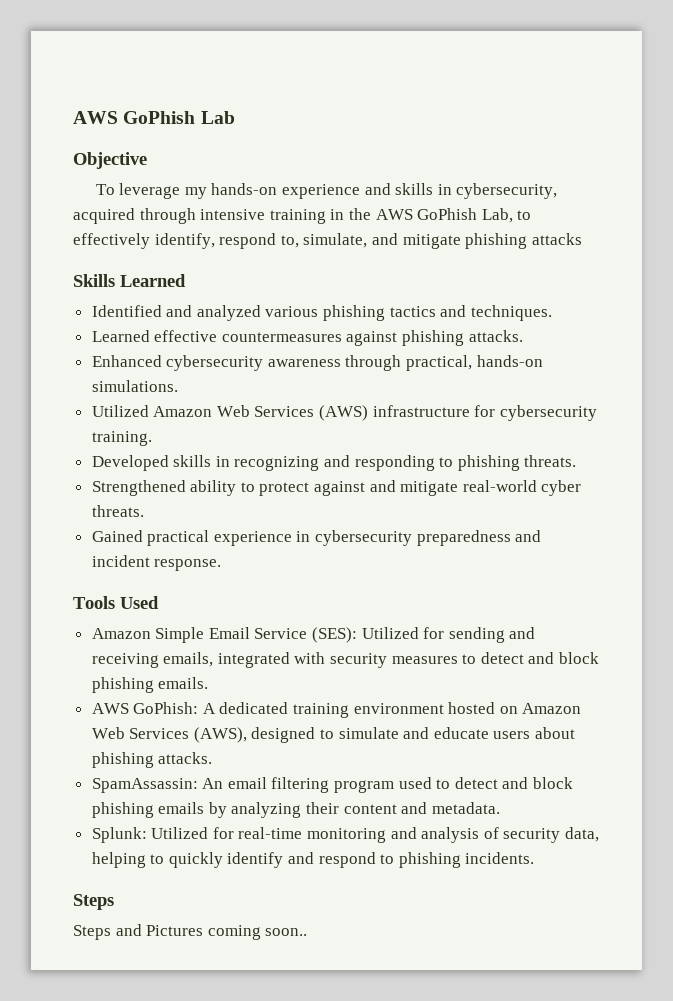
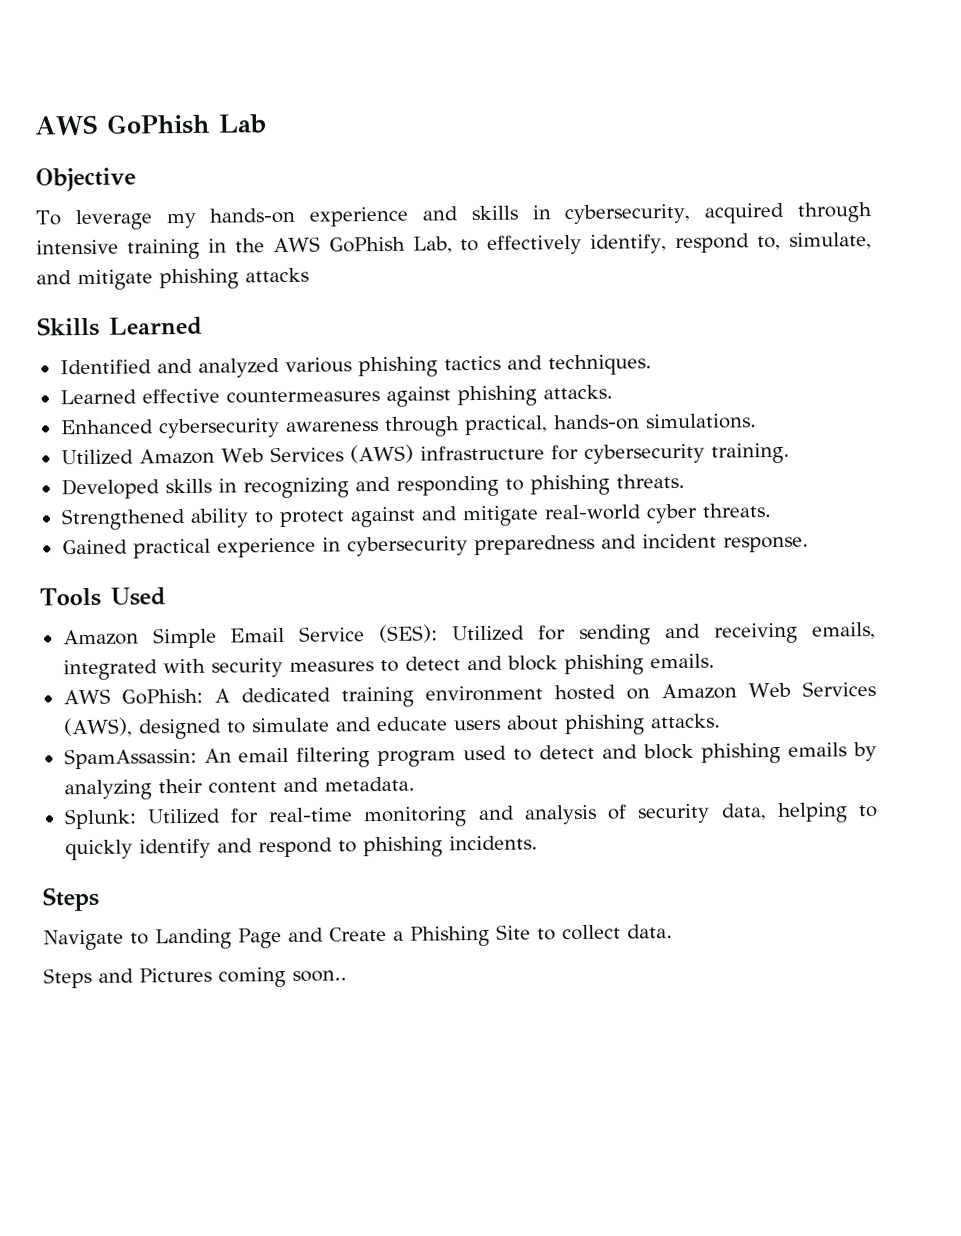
+ Navigate to Landing Page and Create a Phishing Site to collect data.

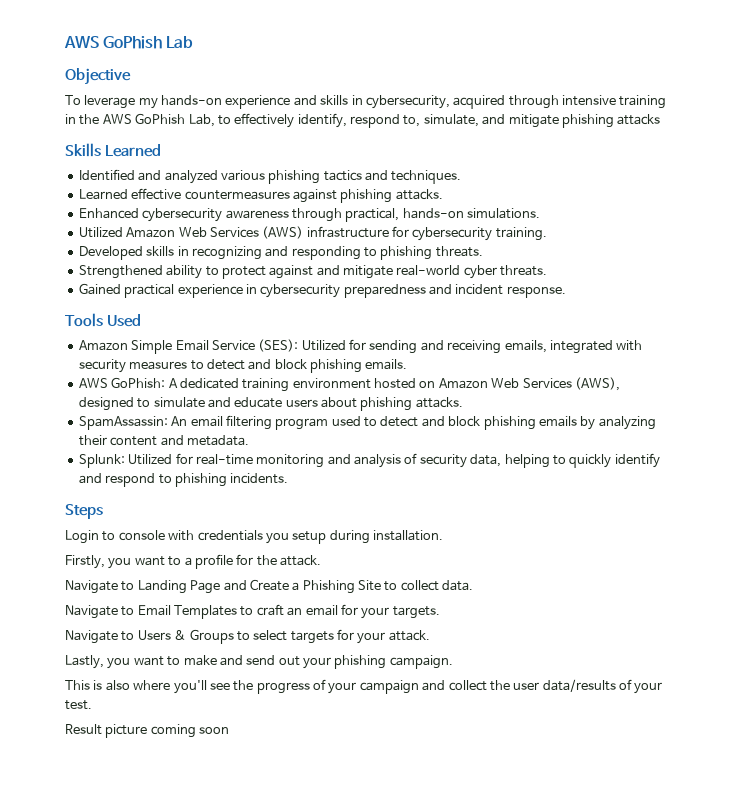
+ Login to console with credentials you setup during installation.
+ Firstly, you want to a profile for the attack.
- Steps and Pictures coming soon..
+ Navigate to Email Templates to craft an email for your targets.
+ Navigate to Users & Groups to select targets for your attack.
+ Lastly, you want to make and send out your phishing campaign.
+ This is also where you'll see the progress of your campaign and collect the user data/results of your test.
+ Result picture coming soon

